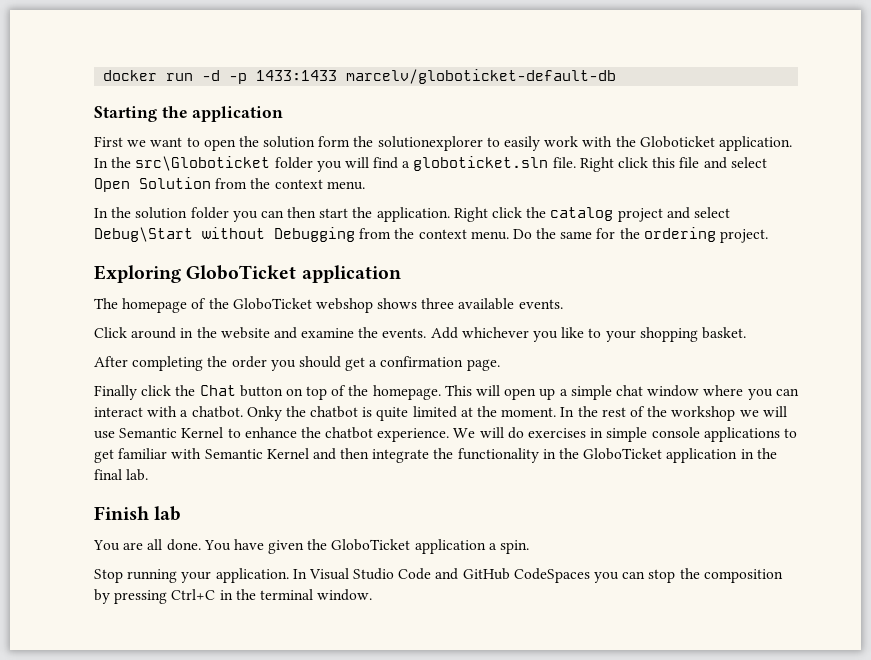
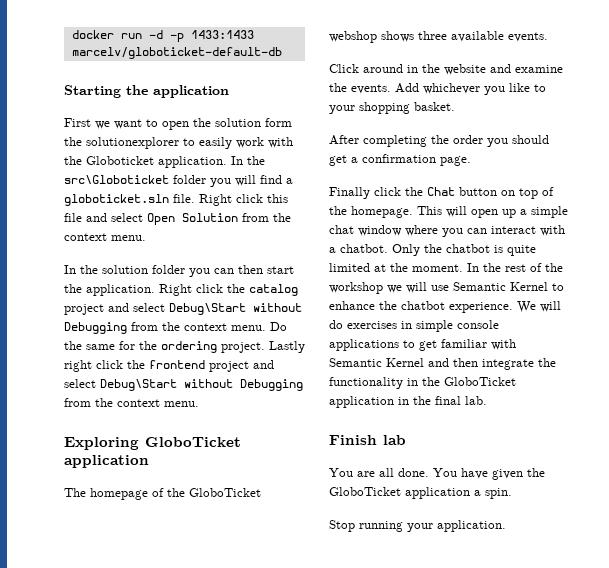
+ Lastly right click the frontend project and select Debug\Start without Debugging from the context menu.
- Onky the chatbot is quite limited at the moment.
+ Only the chatbot is quite limited at the moment.
- In Visual Studio Code and GitHub CodeSpaces you can stop the composition by pressing Ctrl+C in the terminal window.

